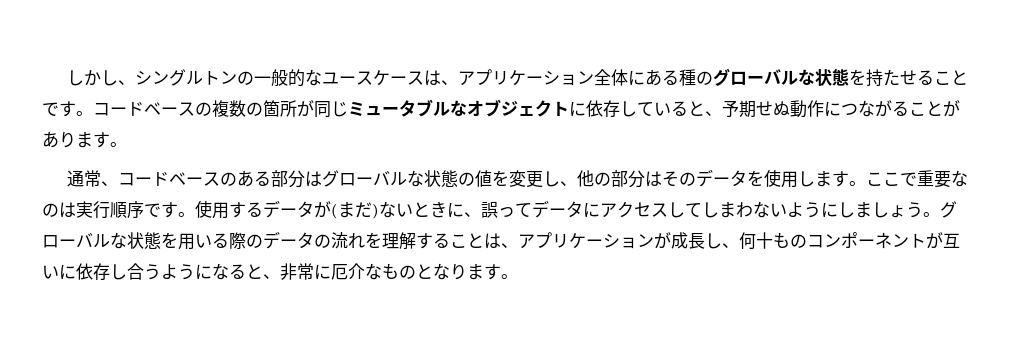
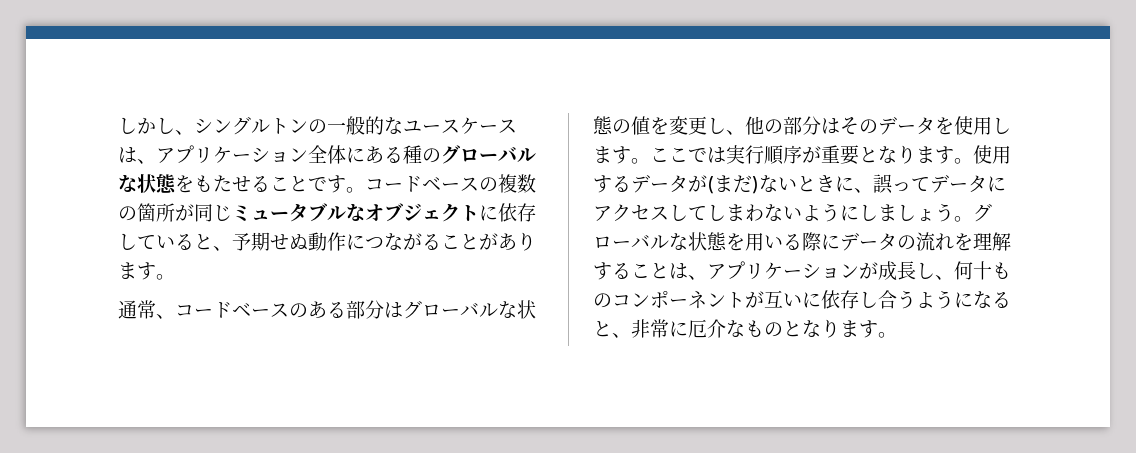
- しかし、シングルトンの一般的なユースケースは、アプリケーション全体にある種のグローバルな状態を持たせることです。
+ しかし、シングルトンの一般的なユースケースは、アプリケーション全体にある種のグローバルな状態をもたせることです。
- ここで重要なのは実行順序です。
+ ここでは実行順序が重要となります。
- グローバルな状態を用いる際のデータの流れを理解することは、アプリケーションが成長し、何十ものコンポーネントが互いに依存し合うようになると、非常に厄介なものとなります。
+ グローバルな状態を用いる際にデータの流れを理解することは、アプリケーションが成長し、何十ものコンポーネントが互いに依存し合うようになると、非常に厄介なものとなります。

